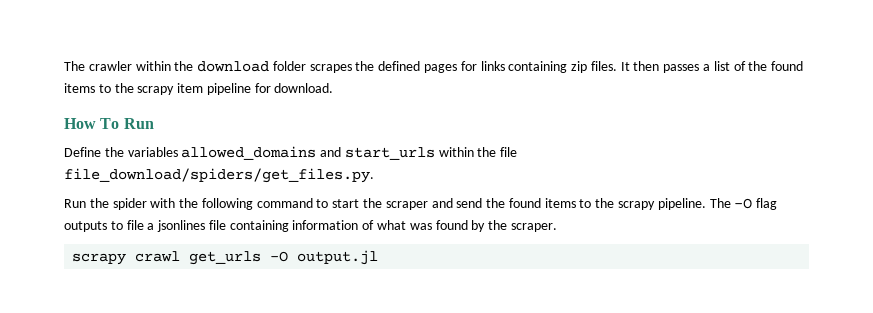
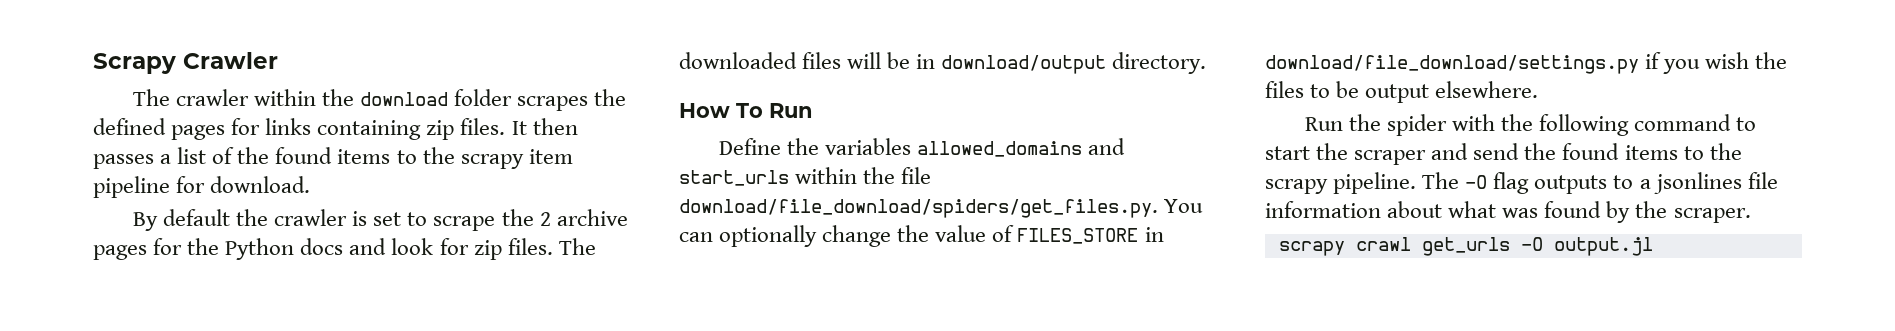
+ Scrapy Crawler
+ By default the crawler is set to scrape the 2 archive pages for the Python docs and look for zip files. The downloaded files will be in download/output directory.
- Define the variables allowed_domains and start_urls within the file file_download/spiders/get_files.py.
+ Define the variables allowed_domains and start_urls within the file download/file_download/spiders/get_files.py. You can optionally change the value of FILES_STORE in download/file_download/settings.py if you wish the files to be output elsewhere.
- The -O flag outputs to file a jsonlines file containing information of what was found by the scraper.
+ The -O flag outputs to a jsonlines file information about what was found by the scraper.

